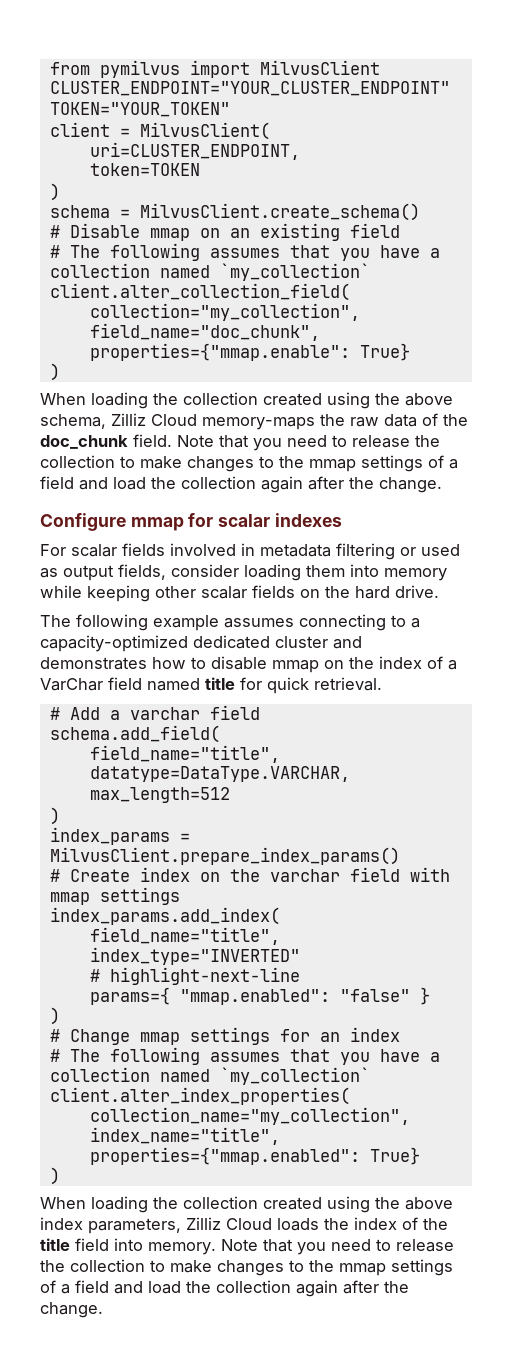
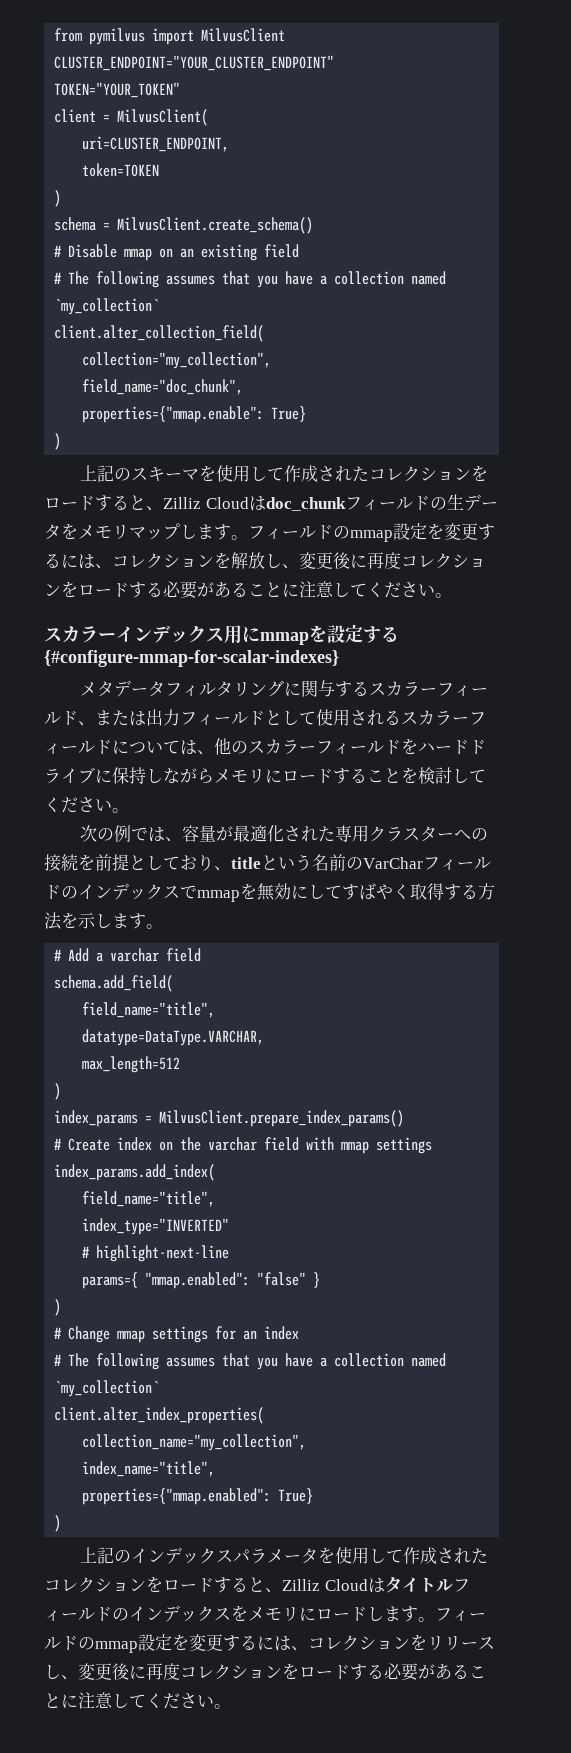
- When loading the collection created using the above schema, Zilliz Cloud memory-maps the raw data of the doc_chunk field. Note that you need to release the collection to make changes to the mmap settings of a field and load the collection again after the change.
- Configure mmap for scalar indexes
- For scalar fields involved in metadata filtering or used as output fields, consider loading them into memory while keeping other scalar fields on the hard drive.
- The following example assumes connecting to a capacity-optimized dedicated cluster and demonstrates how to disable mmap on the index of a VarChar field named title for quick retrieval.
+ 上記のスキーマを使用して作成されたコレクションをロードすると、Zilliz Cloudはdoc_chunkフィールドの生データをメモリマップします。フィールドのmmap設定を変更するには、コレクションを解放し、変更後に再度コレクションをロードする必要があることに注意してください。
+ スカラーインデックス用にmmapを設定する{#configure-mmap-for-scalar-indexes}
+ メタデータフィルタリングに関与するスカラーフィールド、または出力フィールドとして使用されるスカラーフィールドについては、他のスカラーフィールドをハードドライブに保持しながらメモリにロードすることを検討してください。
+ 次の例では、容量が最適化された専用クラスターへの接続を前提としており、titleという名前のVarCharフィールドのインデックスでmmapを無効にしてすばやく取得する方法を示します。
- When loading the collection created using the above index parameters, Zilliz Cloud loads the index of the title field into memory. Note that you need to release the collection to make changes to the mmap settings of a field and load the collection again after the change.
+ 上記のインデックスパラメータを使用して作成されたコレクションをロードすると、Zilliz Cloudはタイトルフィールドのインデックスをメモリにロードします。フィールドのmmap設定を変更するには、コレクションをリリースし、変更後に再度コレクションをロードする必要があることに注意してください。

